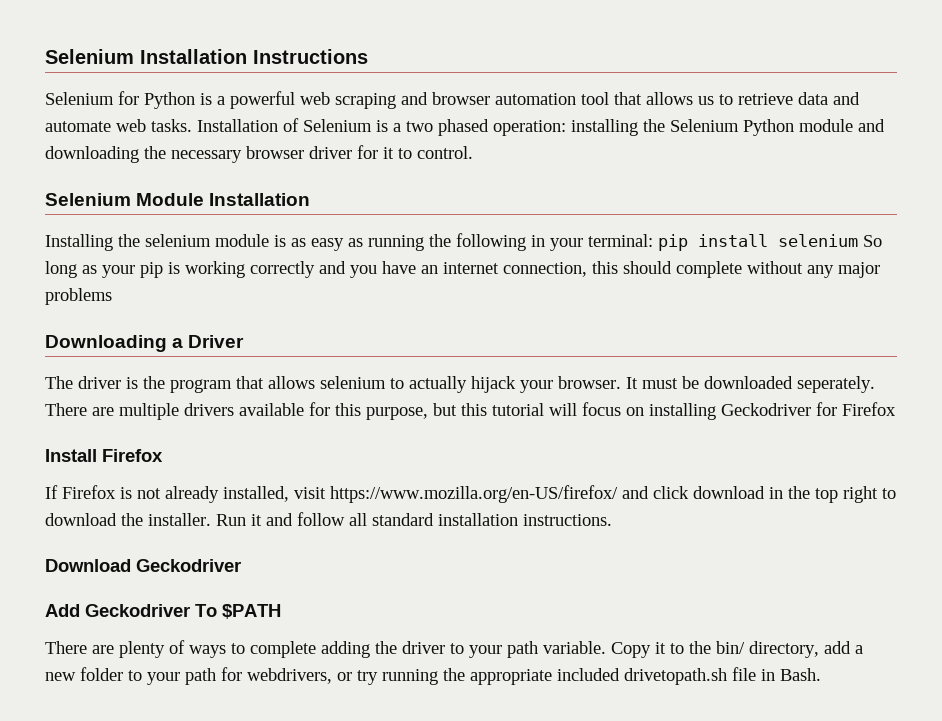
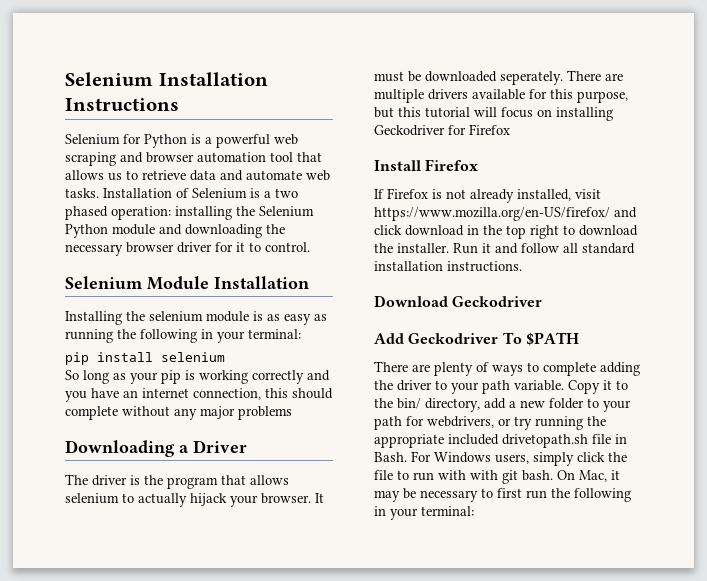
- Installing the selenium module is as easy as running the following in your terminal: pip install selenium So long as your pip is working correctly and you have an internet connection, this should complete without any major problems
+ Installing the selenium module is as easy as running the following in your terminal:
+ pip install selenium
+ So long as your pip is working correctly and you have an internet connection, this should complete without any major problems
+ For Windows users, simply click the file to run with with git bash. On Mac, it may be necessary to first run the following in your terminal:

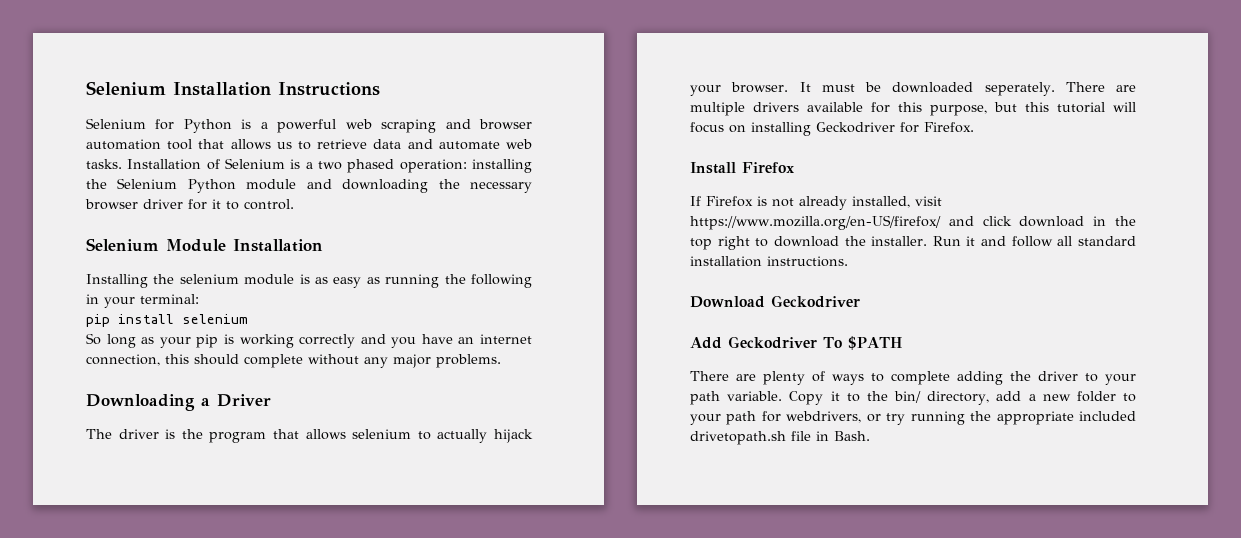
- So long as your pip is working correctly and you have an internet connection, this should complete without any major problems
+ So long as your pip is working correctly and you have an internet connection, this should complete without any major problems.
- There are multiple drivers available for this purpose, but this tutorial will focus on installing Geckodriver for Firefox
+ There are multiple drivers available for this purpose, but this tutorial will focus on installing Geckodriver for Firefox.
- For Windows users, simply click the file to run with with git bash. On Mac, it may be necessary to first run the following in your terminal:

